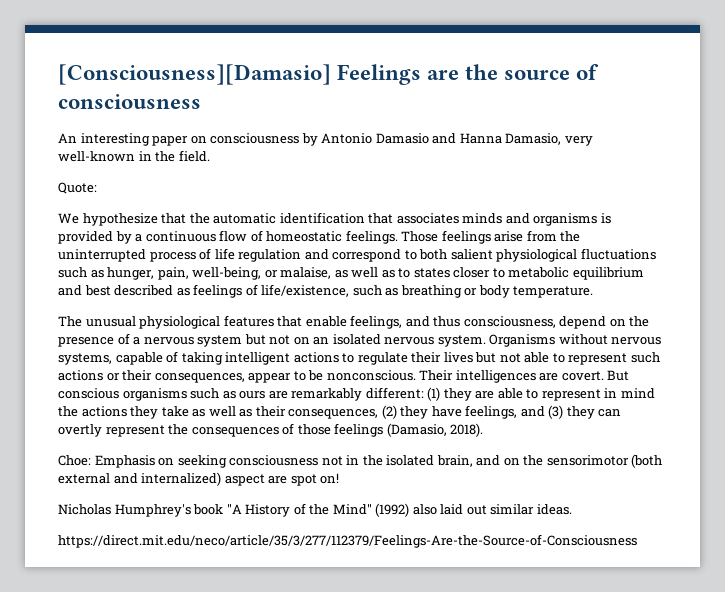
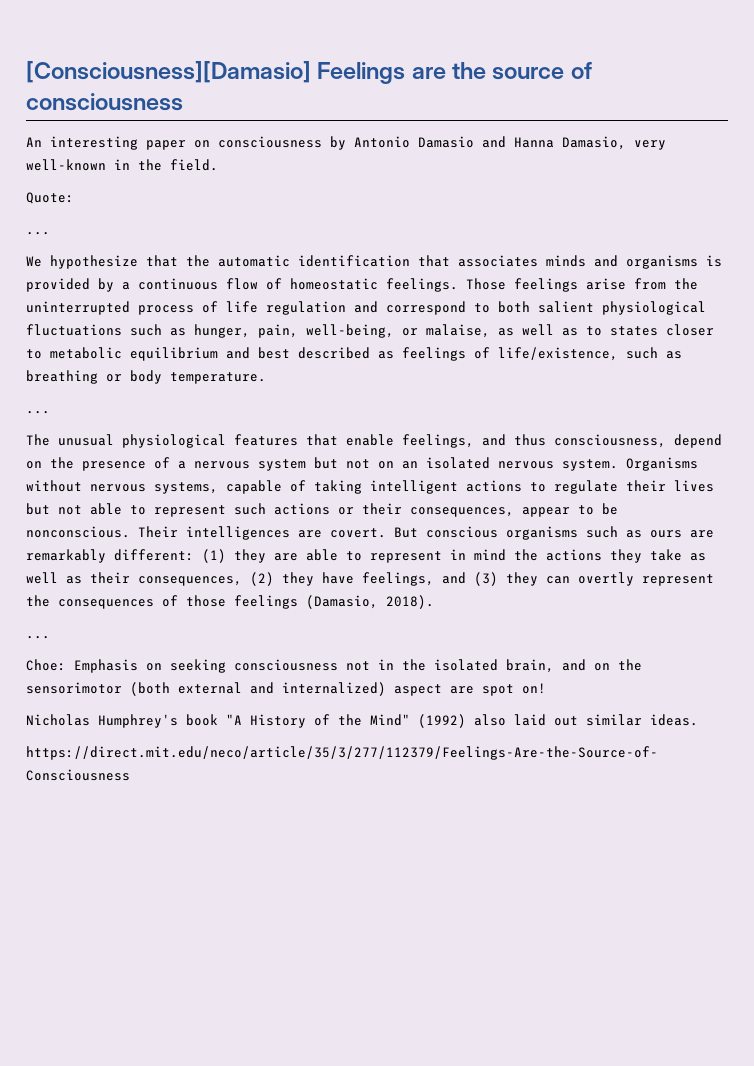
  Quote:
+ ...
  Those feelings arise from the uninterrupted process of life regulation and correspond to both salient physiological fluctuations such as hunger, pain, well-being, or malaise, as well as to states closer to metabolic equilibrium and best described as feelings of life/existence, such as breathing or body temperature.
+ ...
  But conscious organisms such as ours are remarkably different: (1) they are able to represent in mind the actions they take as well as their consequences, (2) they have feelings, and (3) they can overtly represent the consequences of those feelings (Damasio, 2018).
+ ...

